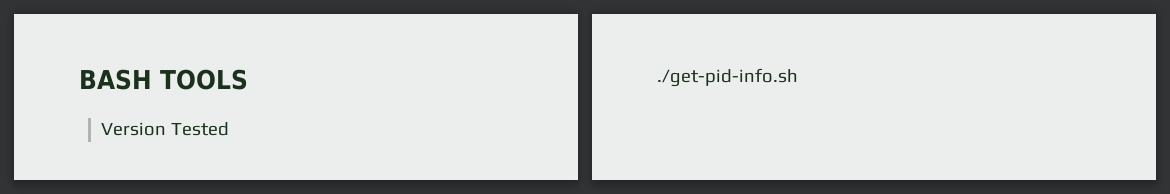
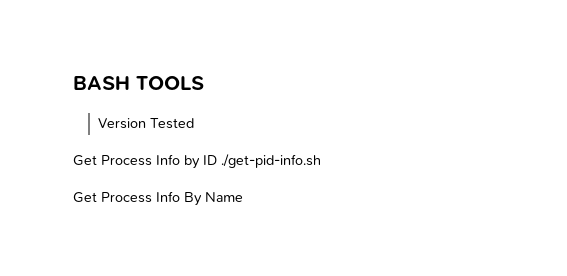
- ./get-pid-info.sh
+ Get Process Info by ID ./get-pid-info.sh
+ Get Process Info By Name

